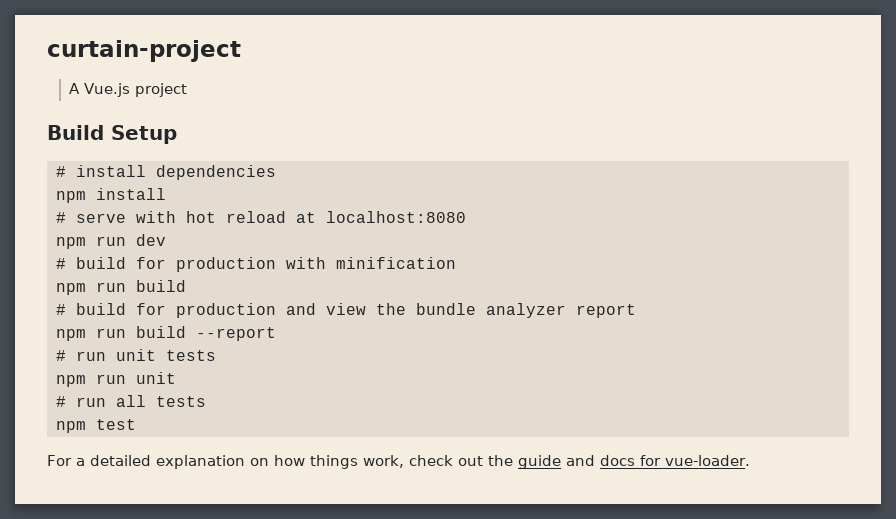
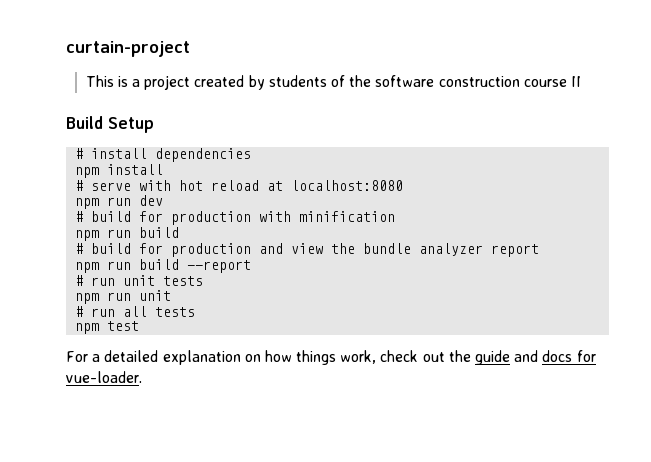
- A Vue.js project
+ This is a project created by students of the software construction course II

